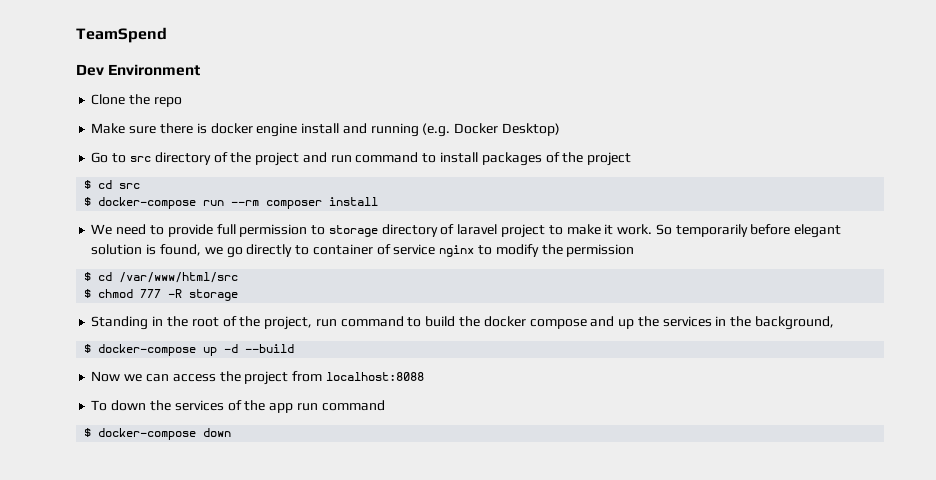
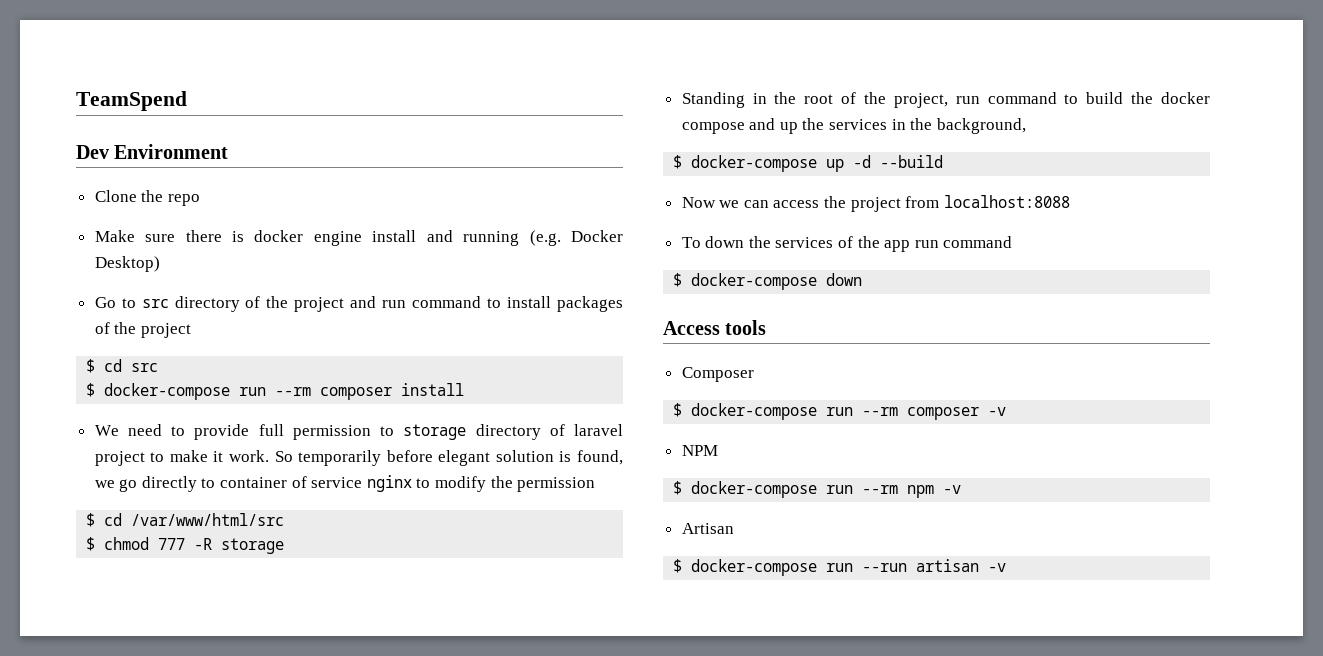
+ Access tools
+ Composer
+ $ docker-compose run --rm composer -v
+ NPM
+ $ docker-compose run --rm npm -v
+ Artisan
+ $ docker-compose run --run artisan -v

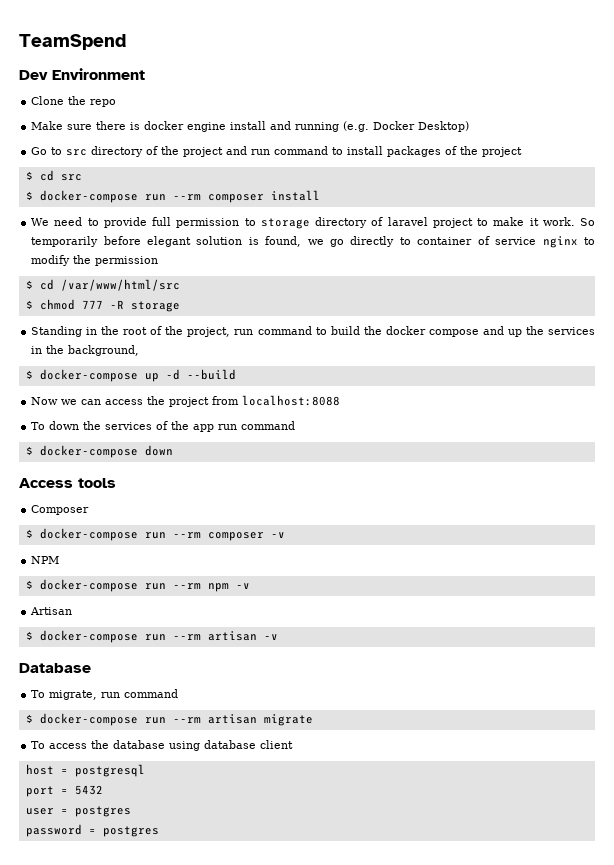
- $ docker-compose run --run artisan -v
+ $ docker-compose run --rm artisan -v
+ Database
+ To migrate, run command
+ $ docker-compose run --rm artisan migrate
+ To access the database using database client
+ host = postgresql
+ port = 5432
+ user = postgres
+ password = postgres

